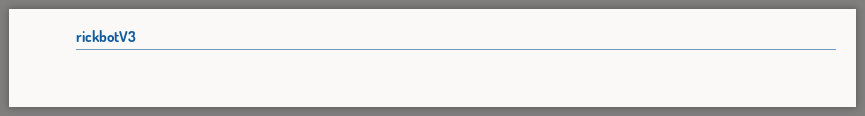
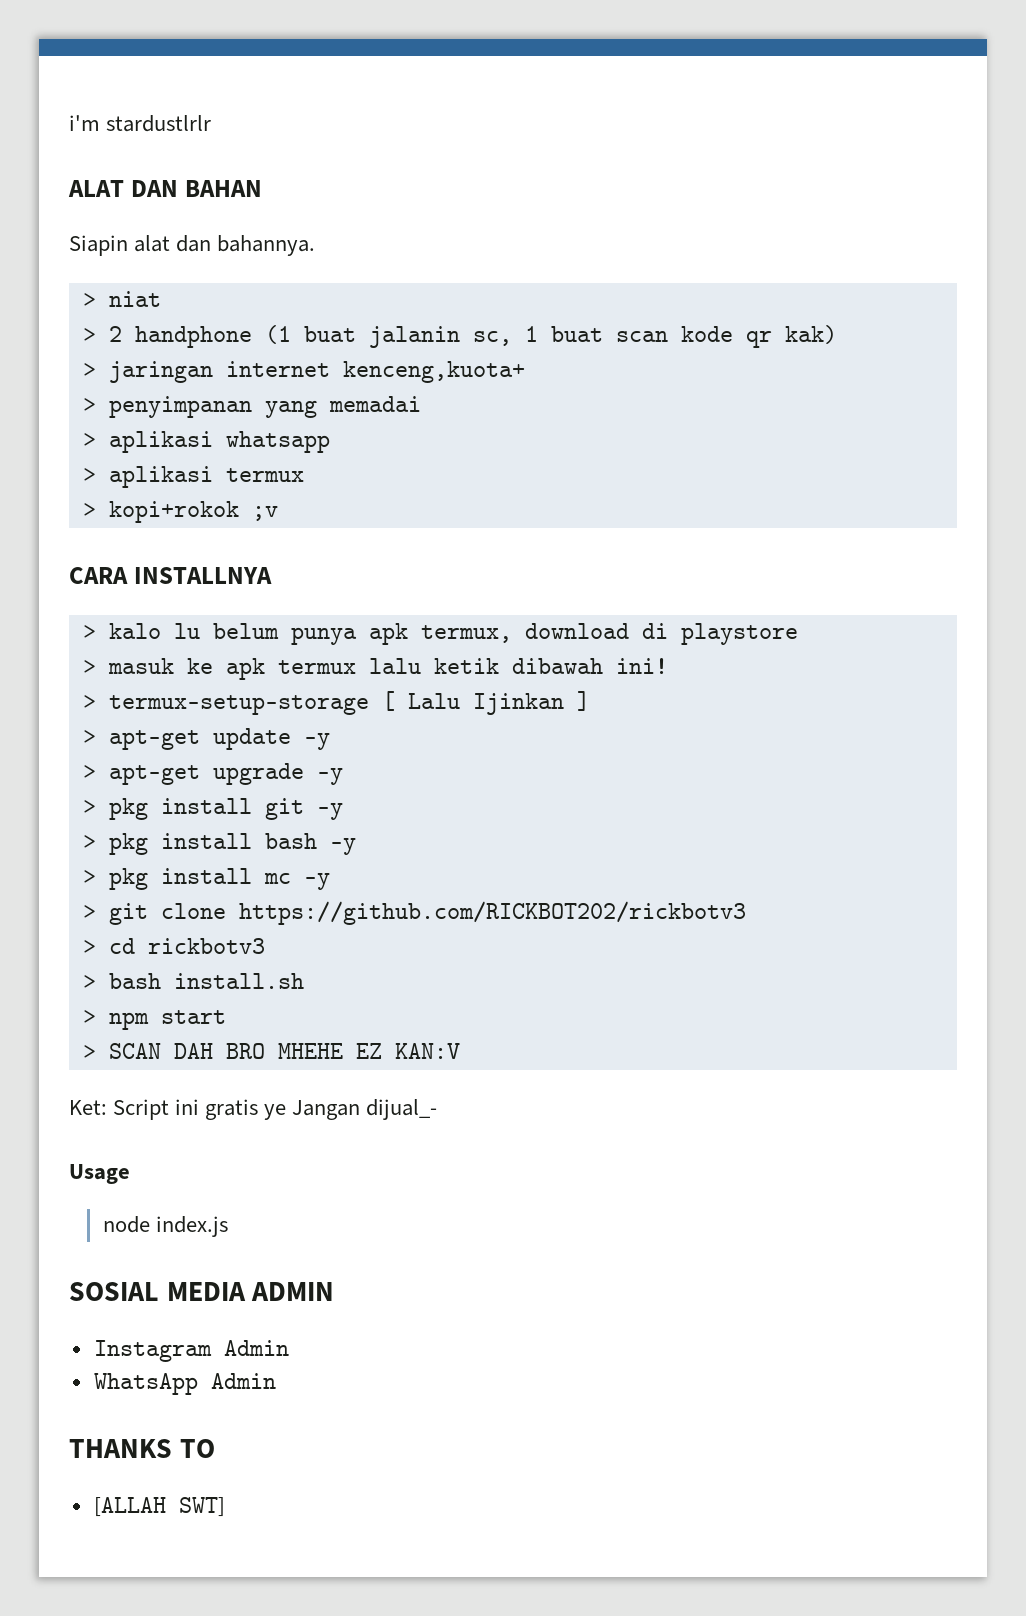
- rickbotV3
+ i'm stardustlrlr
+ ALAT DAN BAHAN
+ Siapin alat dan bahannya.
+ > niat
+ > 2 handphone (1 buat jalanin sc, 1 buat scan kode qr kak)
+ > jaringan internet kenceng,kuota+
+ > penyimpanan yang memadai
+ > aplikasi whatsapp
+ > aplikasi termux
+ > kopi+rokok ;v
+ CARA INSTALLNYA
+ > kalo lu belum punya apk termux, download di playstore
+ > masuk ke apk termux lalu ketik dibawah ini!
+ > termux-setup-storage [ Lalu Ijinkan ]
+ > apt-get update -y
+ > apt-get upgrade -y
+ > pkg install git -y
+ > pkg install bash -y
+ > pkg install mc -y
+ > git clone https://github.com/RICKBOT202/rickbotv3
+ > cd rickbotv3
+ > bash install.sh
+ > npm start
+ > SCAN DAH BRO MHEHE EZ KAN:V
+ Ket: Script ini gratis ye Jangan dijual_-
+ Usage
+ node index.js
+ SOSIAL MEDIA ADMIN
+ Instagram Admin
+ WhatsApp Admin
+ THANKS TO
+ [ALLAH SWT]

